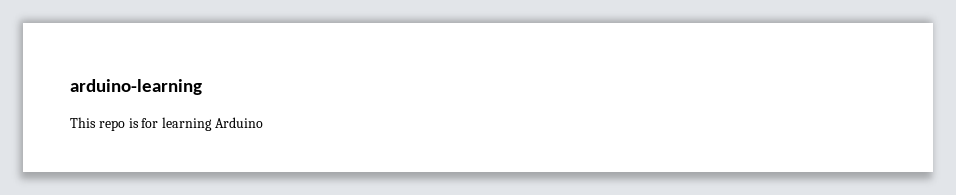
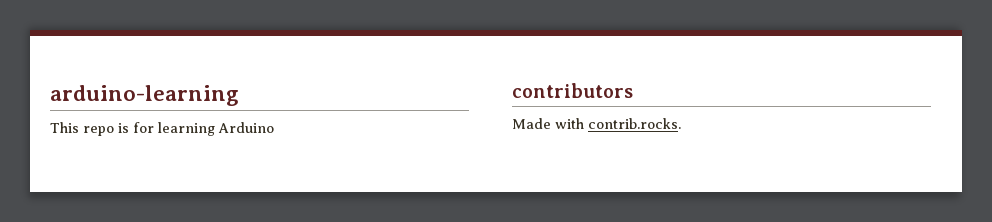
+ contributors
+ Made with contrib.rocks.

